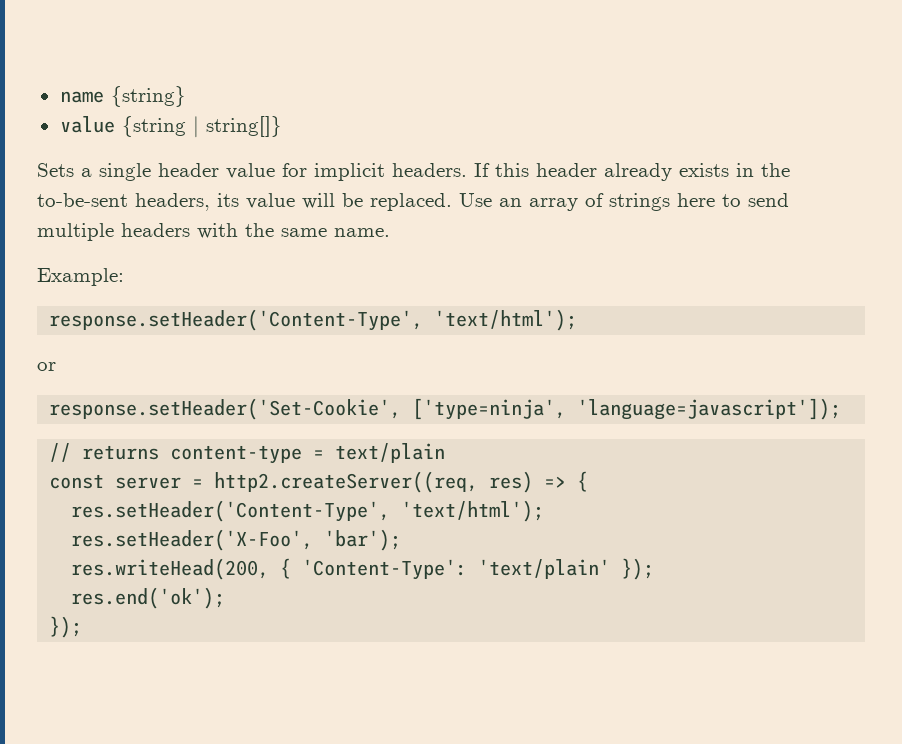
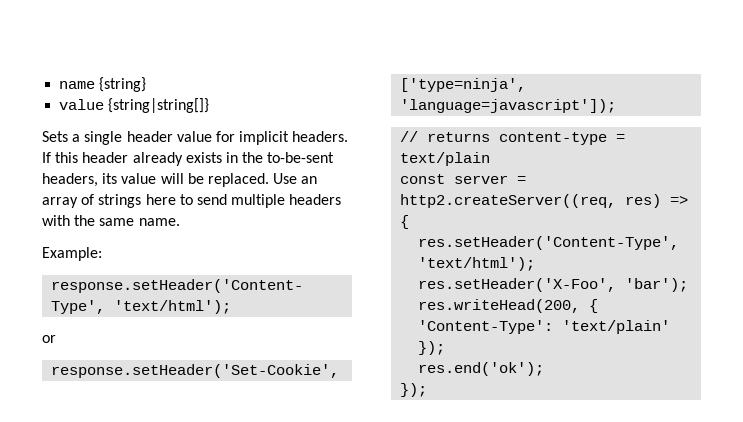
- value {string | string[]}
+ value {string|string[]}

